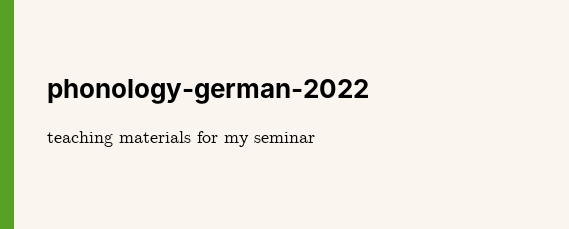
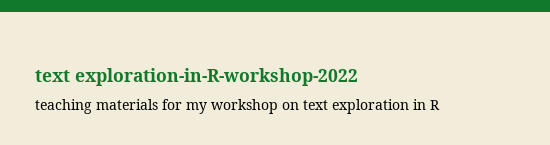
- phonology-german-2022
+ text exploration-in-R-workshop-2022
- teaching materials for my seminar
+ teaching materials for my workshop on text exploration in R

